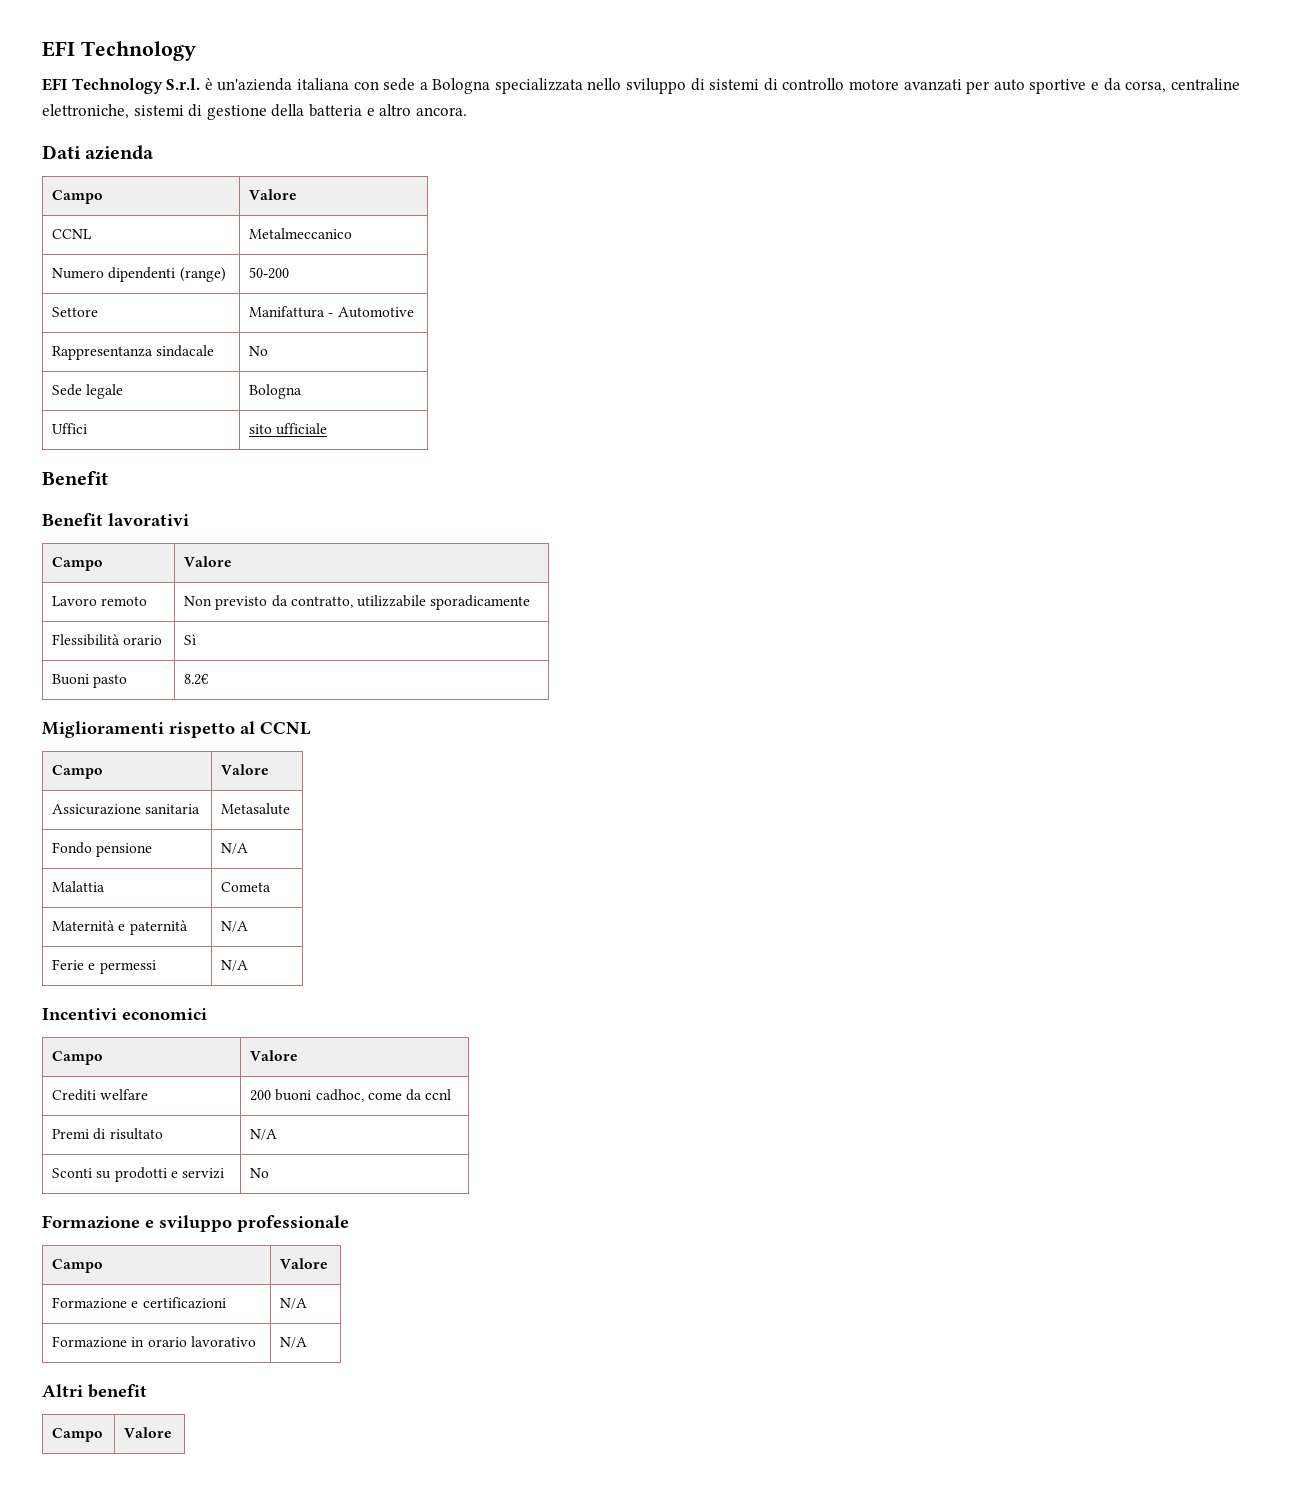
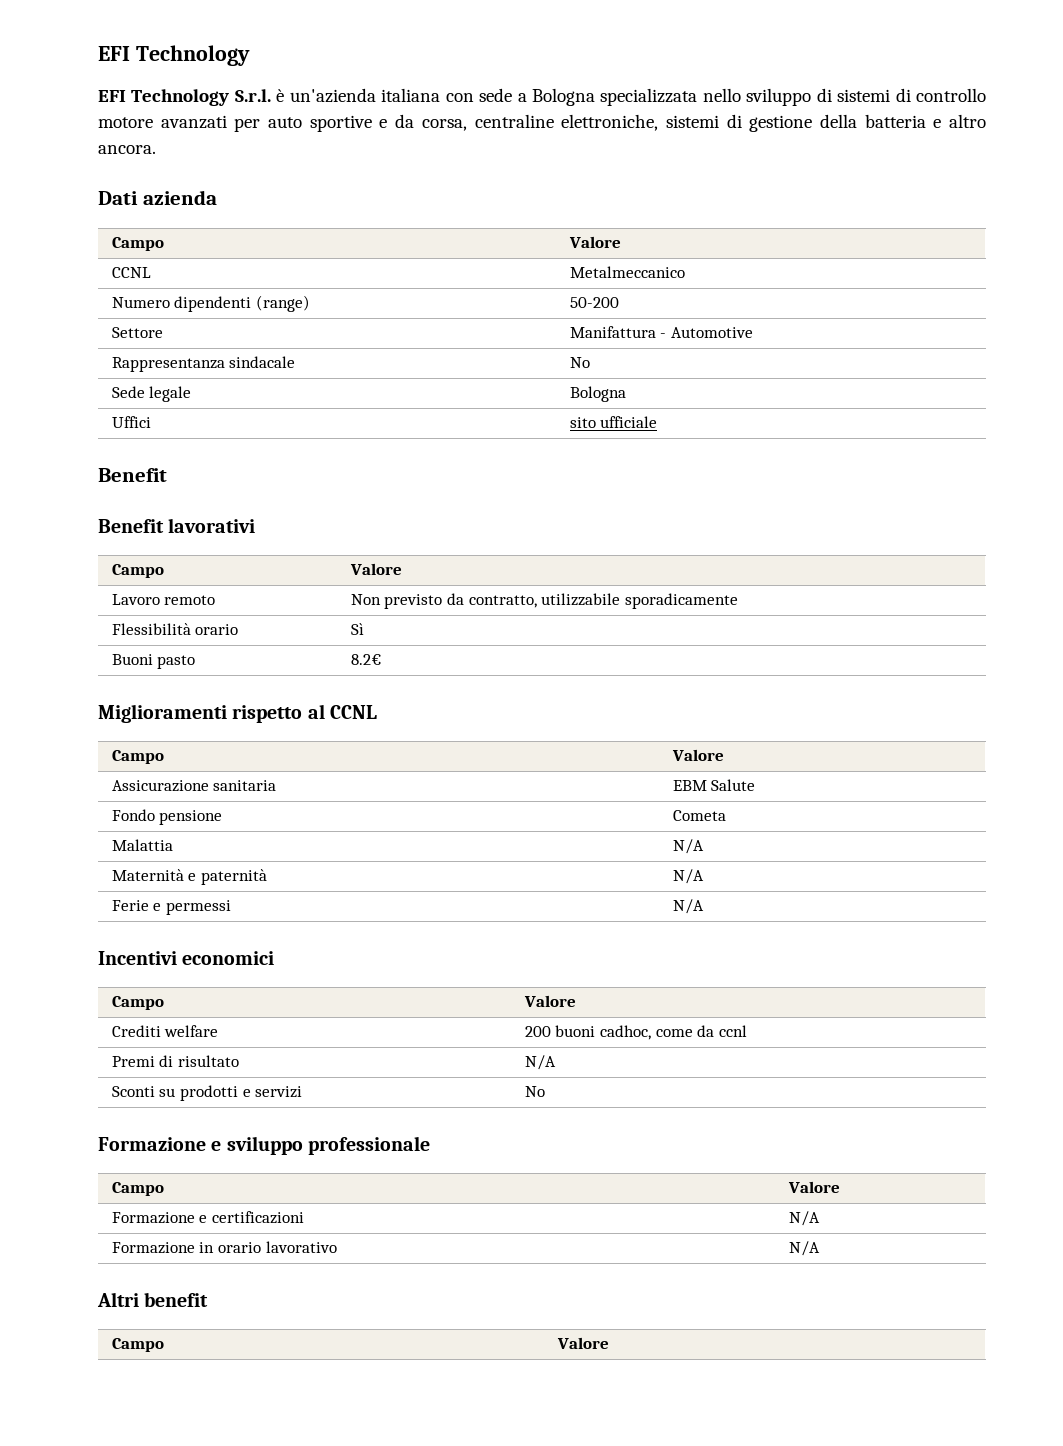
- Assicurazione sanitaria | Metasalute
+ Assicurazione sanitaria | EBM Salute
- Fondo pensione | N/A
+ Fondo pensione | Cometa
- Malattia | Cometa
+ Malattia | N/A

